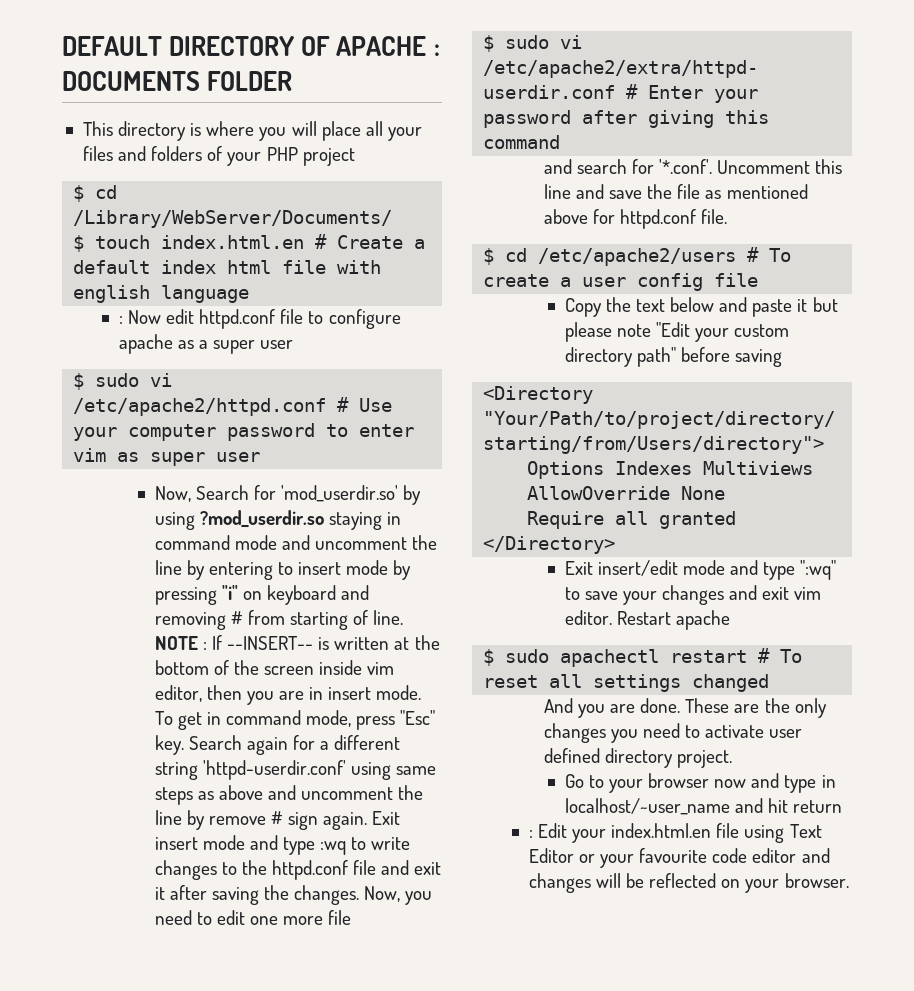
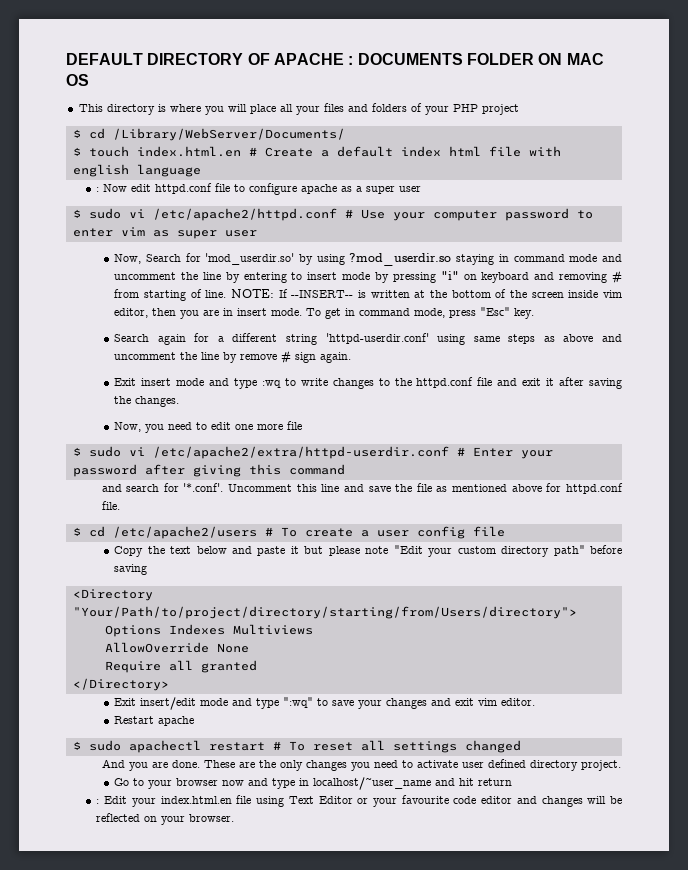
- DEFAULT DIRECTORY OF APACHE : DOCUMENTS FOLDER
+ DEFAULT DIRECTORY OF APACHE : DOCUMENTS FOLDER ON MAC OS
- NOTE : If --INSERT-- is written at the bottom of the screen inside vim editor, then you are in insert mode.
+ NOTE: If --INSERT-- is written at the bottom of the screen inside vim editor, then you are in insert mode.
- To get in command mode, press "Esc" key. Search again for a different string 'httpd-userdir.conf' using same steps as above and uncomment the line by remove # sign again. Exit insert mode and type :wq to write changes to the httpd.conf file and exit it after saving the changes. Now, you need to edit one more file
+ To get in command mode, press "Esc" key.
+ Search again for a different string 'httpd-userdir.conf' using same steps as above and uncomment the line by remove # sign again.
+ Exit insert mode and type :wq to write changes to the httpd.conf file and exit it after saving the changes.
+ Now, you need to edit one more file
- Exit insert/edit mode and type ":wq" to save your changes and exit vim editor. Restart apache
+ Exit insert/edit mode and type ":wq" to save your changes and exit vim editor.
+ Restart apache

